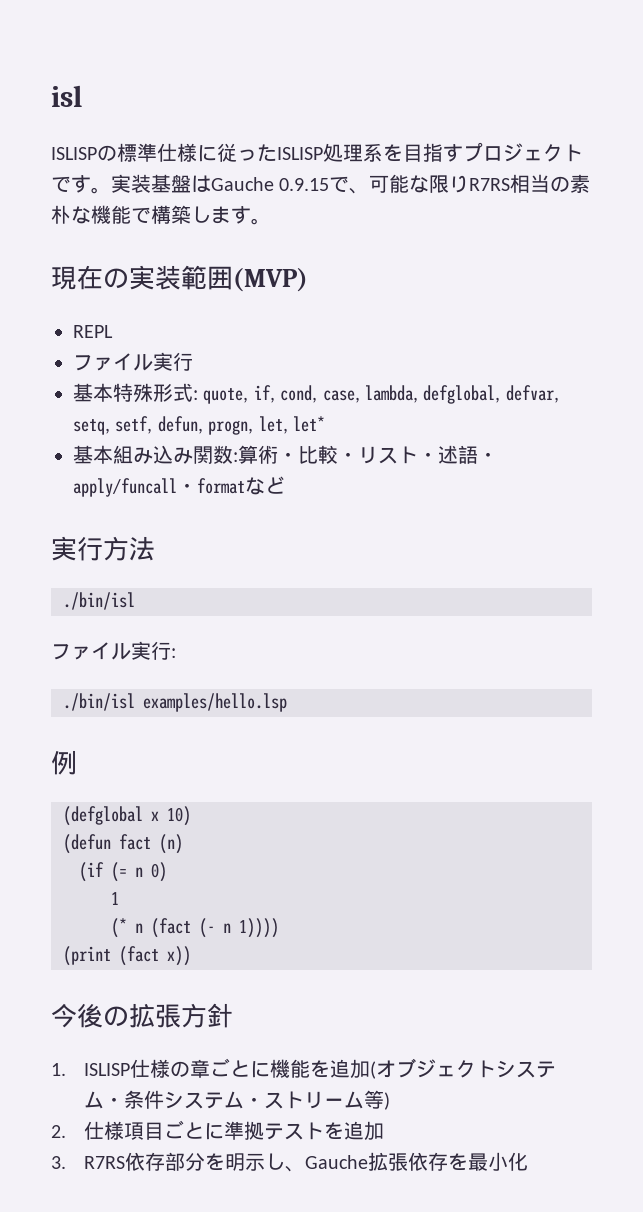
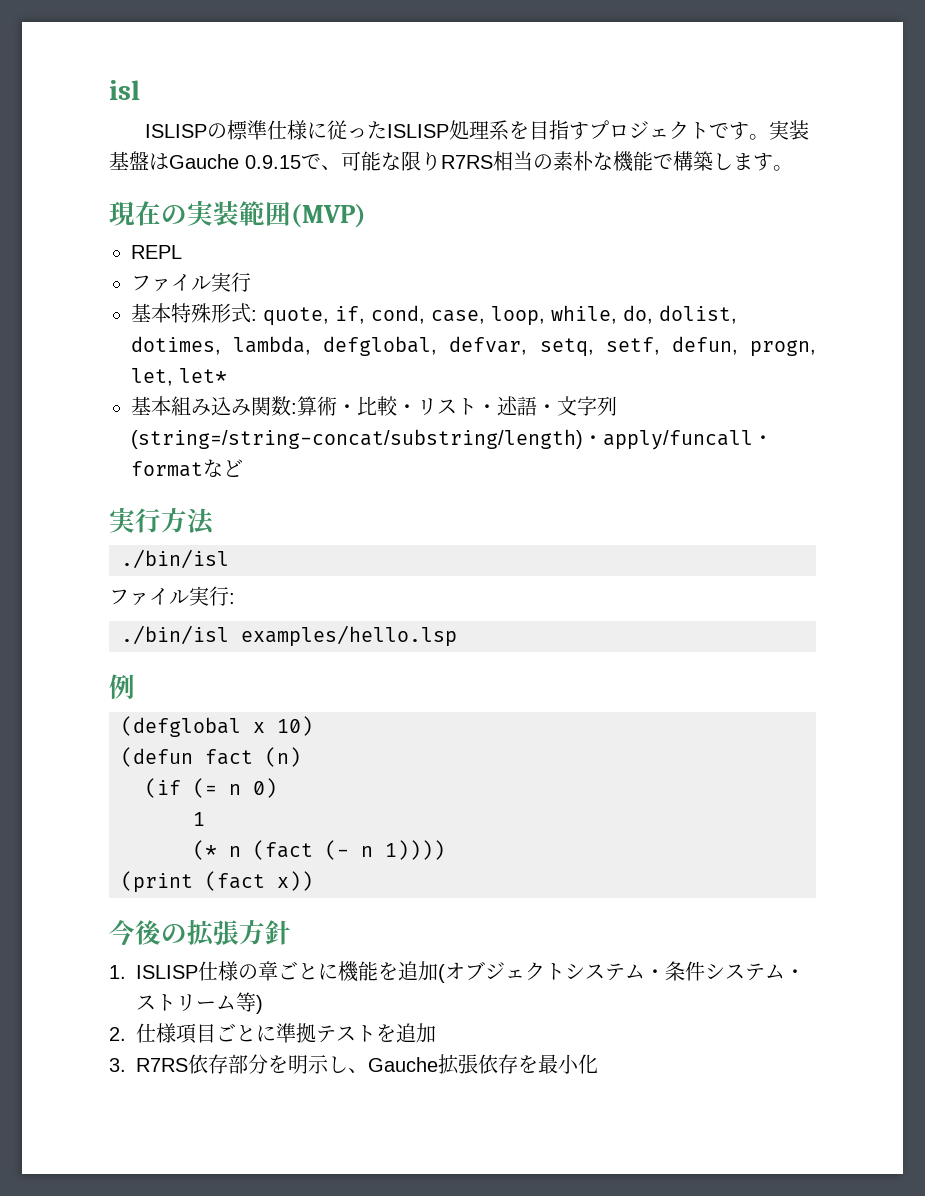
- 基本特殊形式: quote, if, cond, case, lambda, defglobal, defvar, setq, setf, defun, progn, let, let*
+ 基本特殊形式: quote, if, cond, case, loop, while, do, dolist, dotimes, lambda, defglobal, defvar, setq, setf, defun, progn, let, let*
- 基本組み込み関数:算術・比較・リスト・述語・apply/funcall・formatなど
+ 基本組み込み関数:算術・比較・リスト・述語・文字列(string=/string-concat/substring/length)・apply/funcall・formatなど

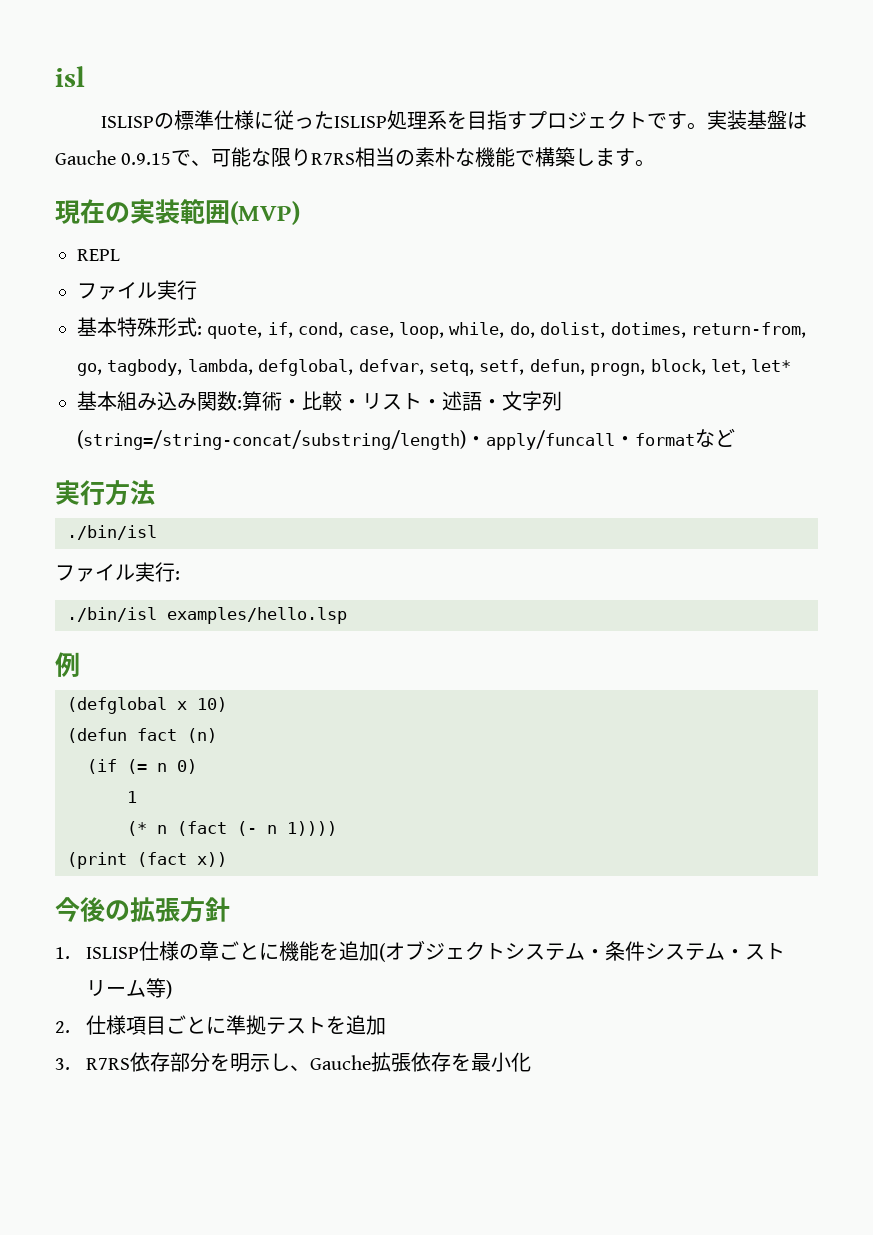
- 基本特殊形式: quote, if, cond, case, loop, while, do, dolist, dotimes, lambda, defglobal, defvar, setq, setf, defun, progn, let, let*
+ 基本特殊形式: quote, if, cond, case, loop, while, do, dolist, dotimes, return-from, go, tagbody, lambda, defglobal, defvar, setq, setf, defun, progn, block, let, let*

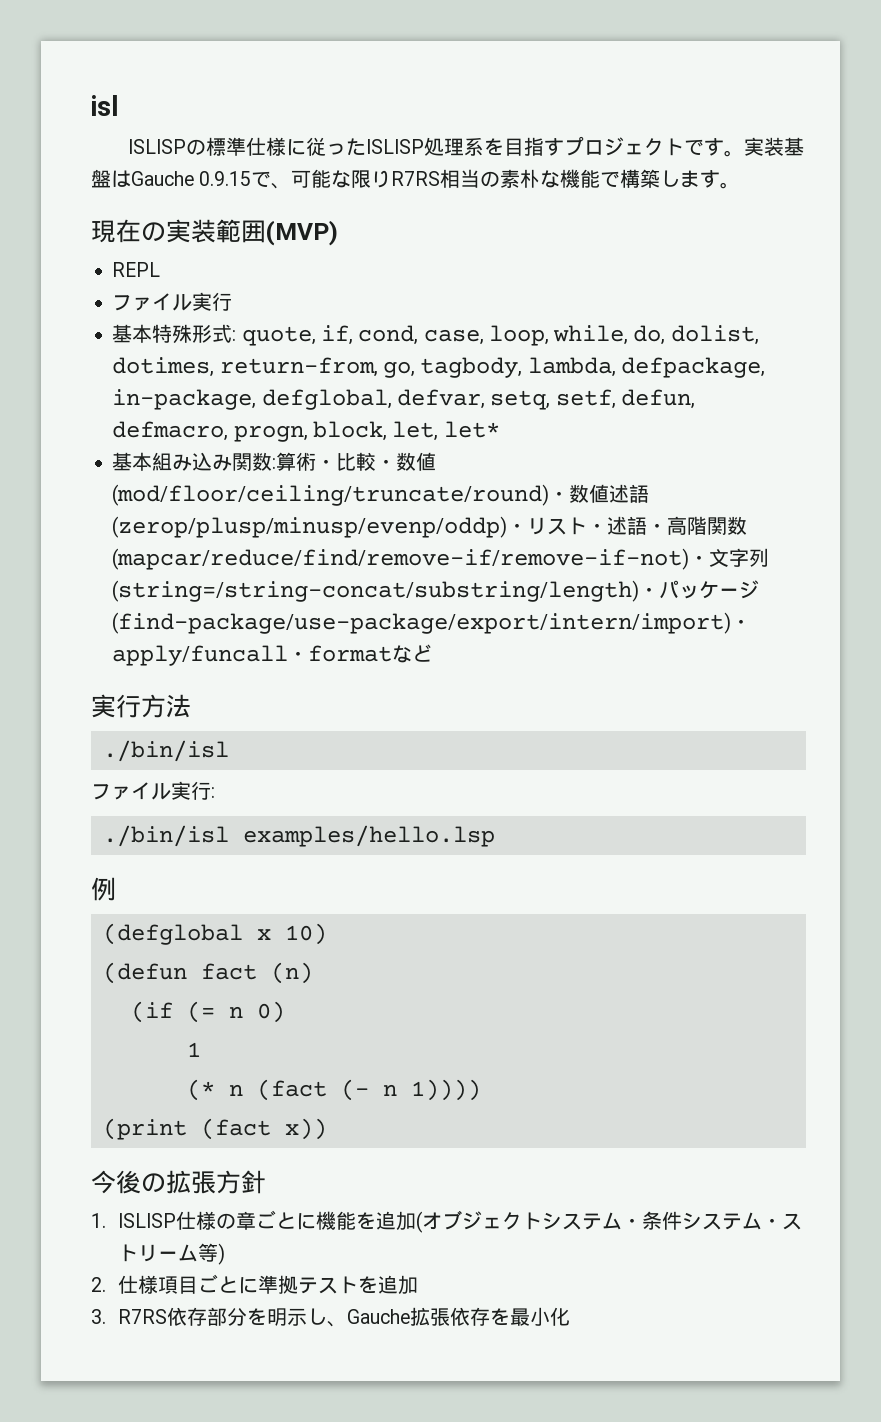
- 基本特殊形式: quote, if, cond, case, loop, while, do, dolist, dotimes, return-from, go, tagbody, lambda, defglobal, defvar, setq, setf, defun, progn, block, let, let*
+ 基本特殊形式: quote, if, cond, case, loop, while, do, dolist, dotimes, return-from, go, tagbody, lambda, defpackage, in-package, defglobal, defvar, setq, setf, defun, defmacro, progn, block, let, let*
- 基本組み込み関数:算術・比較・リスト・述語・文字列(string=/string-concat/substring/length)・apply/funcall・formatなど
+ 基本組み込み関数:算術・比較・数値(mod/floor/ceiling/truncate/round)・数値述語(zerop/plusp/minusp/evenp/oddp)・リスト・述語・高階関数(mapcar/reduce/find/remove-if/remove-if-not)・文字列(string=/string-concat/substring/length)・パッケージ(find-package/use-package/export/intern/import)・apply/funcall・formatなど

